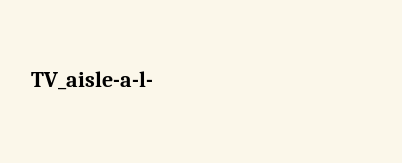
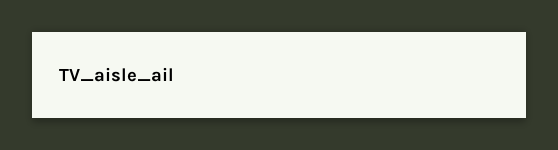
- TV_aisle-a-l-
+ TV_aisle_ail

